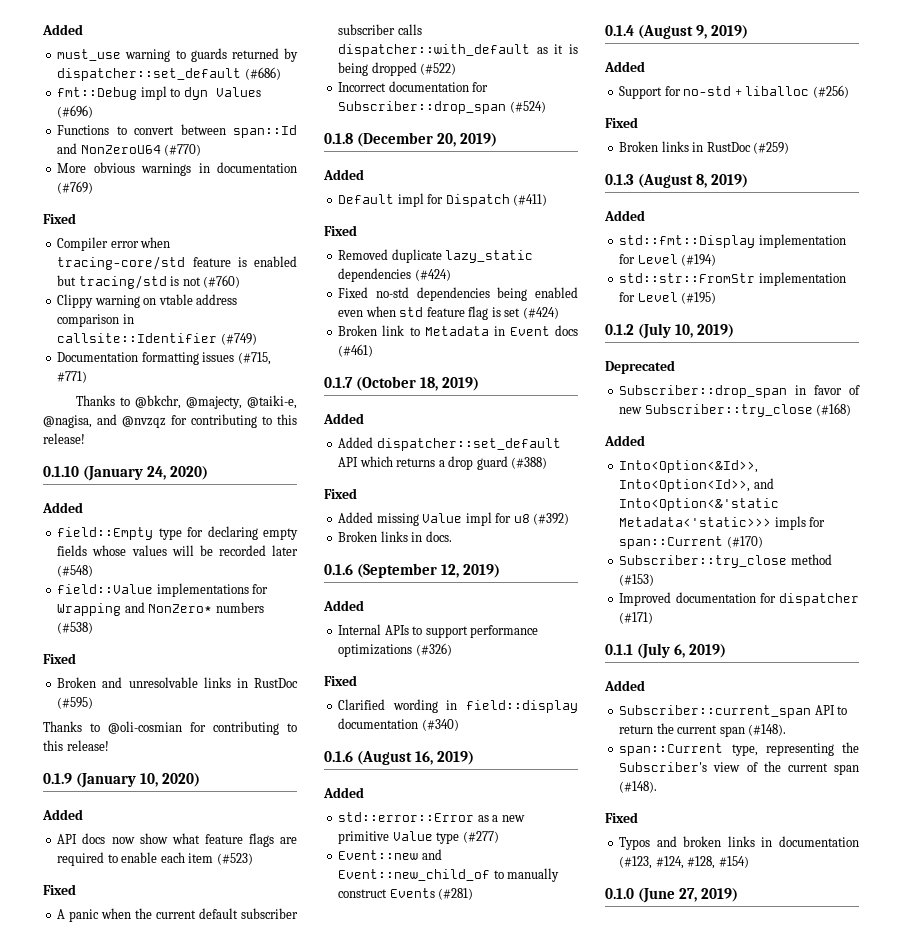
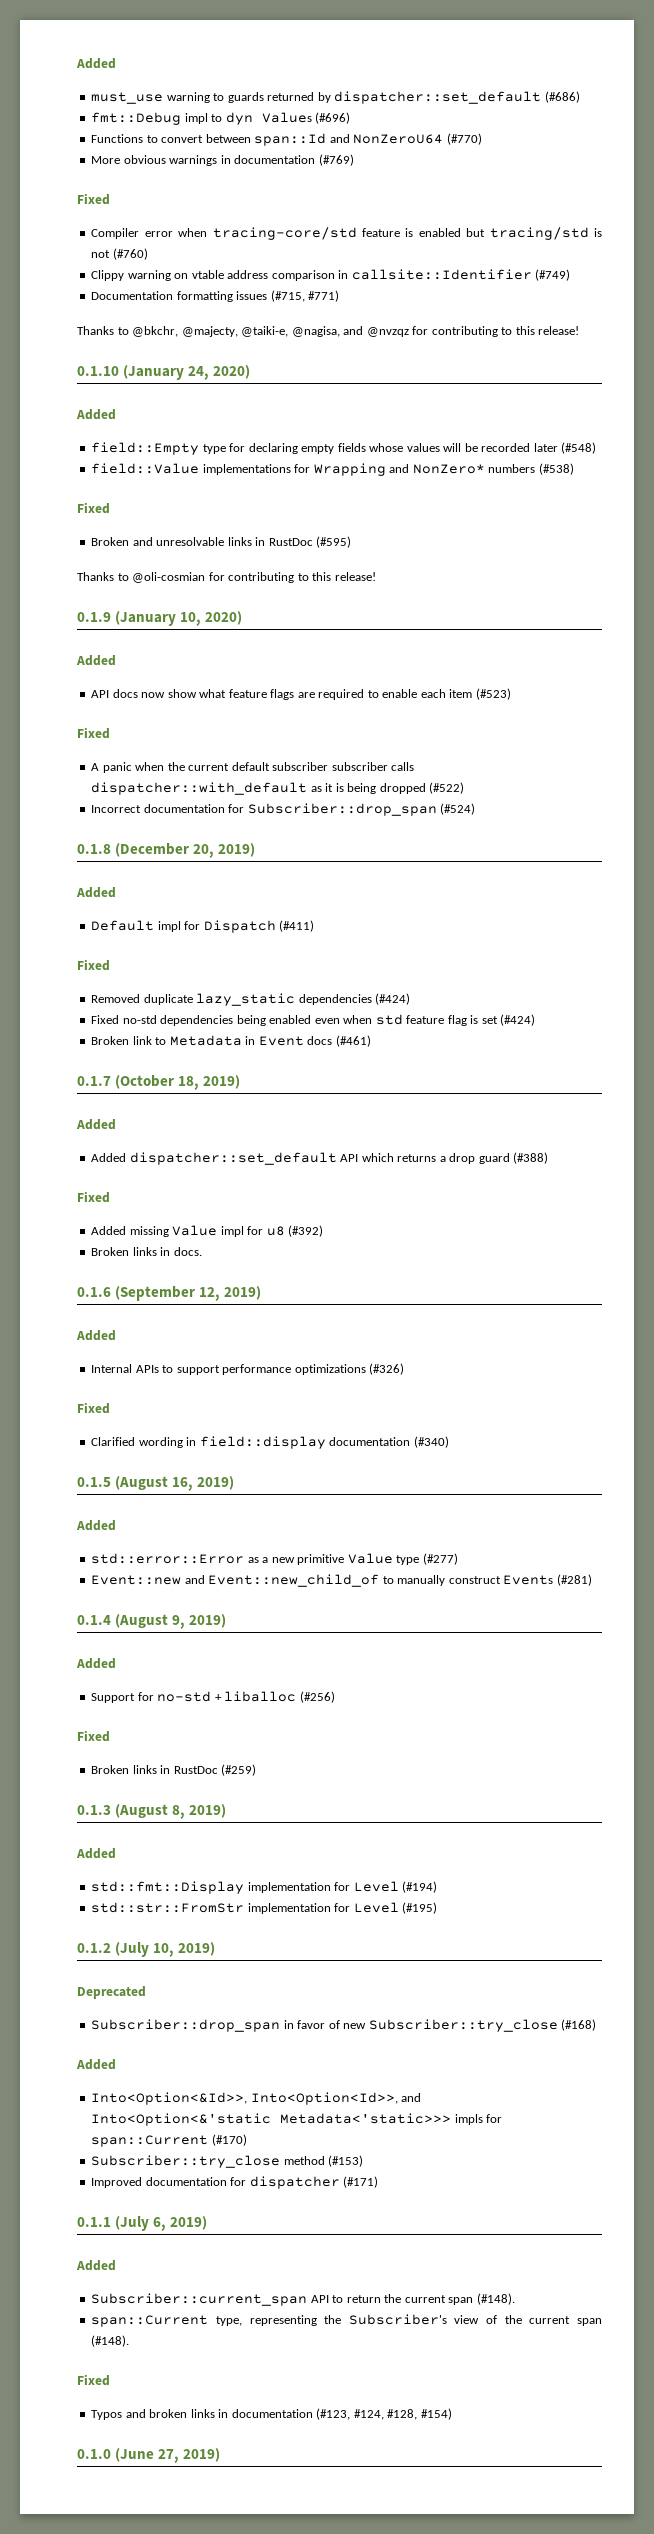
- 0.1.6 (August 16, 2019)
+ 0.1.5 (August 16, 2019)

